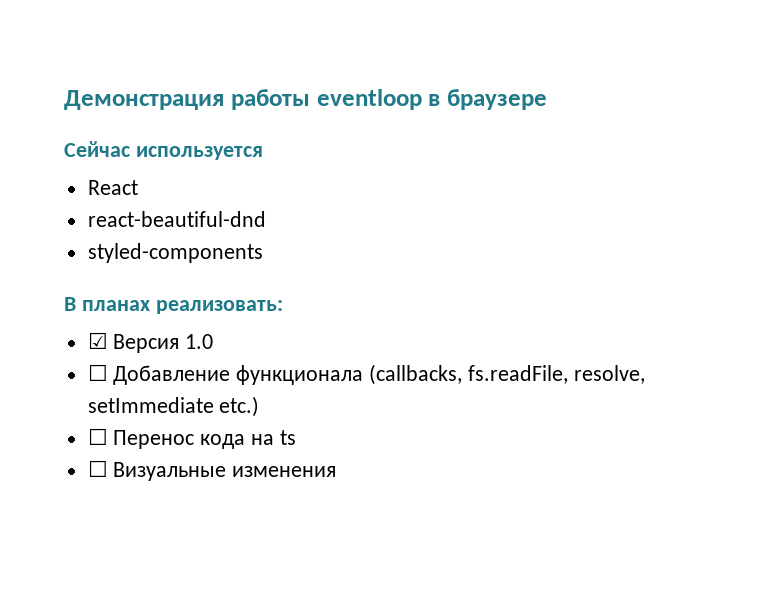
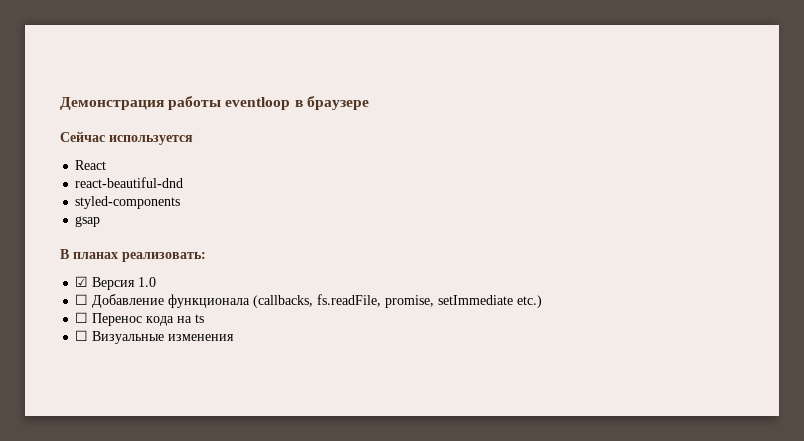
+ gsap
- ☐ Добавление функционала (callbacks, fs.readFile, resolve, setImmediate etc.)
+ ☐ Добавление функционала (callbacks, fs.readFile, promise, setImmediate etc.)

